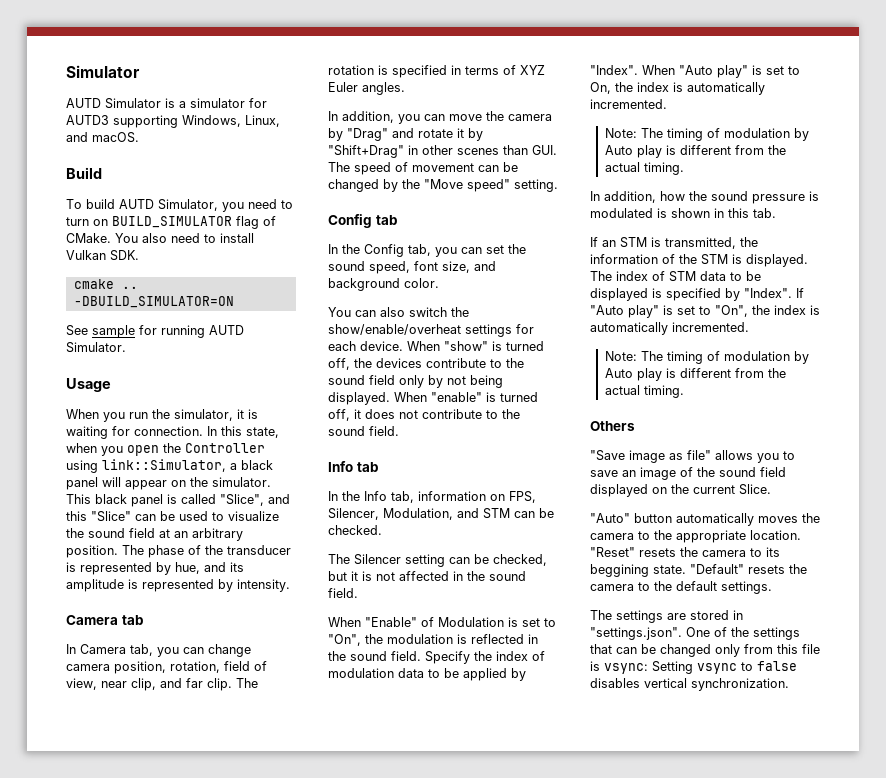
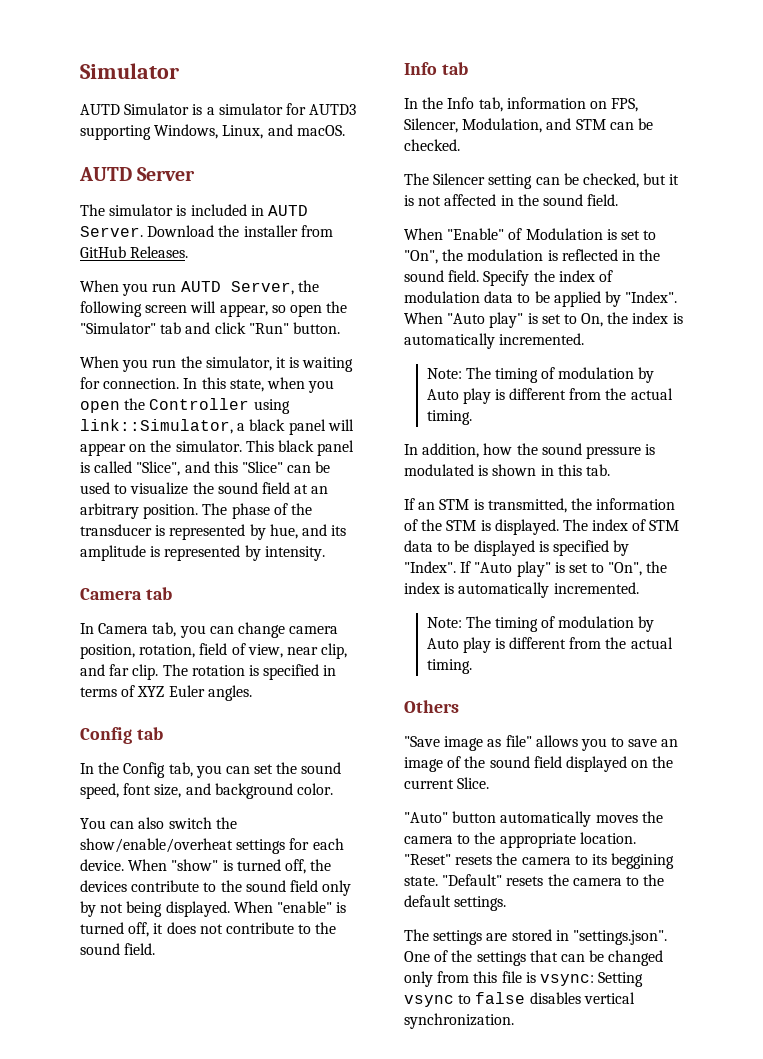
- Build
- To build AUTD Simulator, you need to turn on BUILD_SIMULATOR flag of CMake. You also need to install Vulkan SDK.
- cmake .. -DBUILD_SIMULATOR=ON
- See sample for running AUTD Simulator.
- Usage
+ AUTD Server
+ The simulator is included in AUTD Server. Download the installer from GitHub Releases.
+ When you run AUTD Server, the following screen will appear, so open the "Simulator" tab and click "Run" button.
- In addition, you can move the camera by "Drag" and rotate it by "Shift+Drag" in other scenes than GUI. The speed of movement can be changed by the "Move speed" setting.

